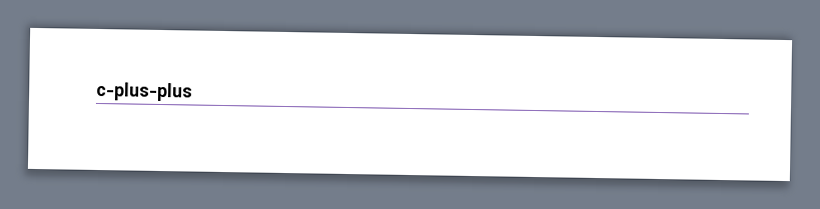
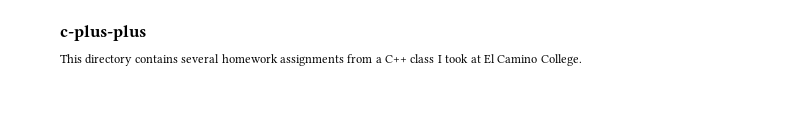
+ This directory contains several homework assignments from a C++ class I took at El Camino College.

